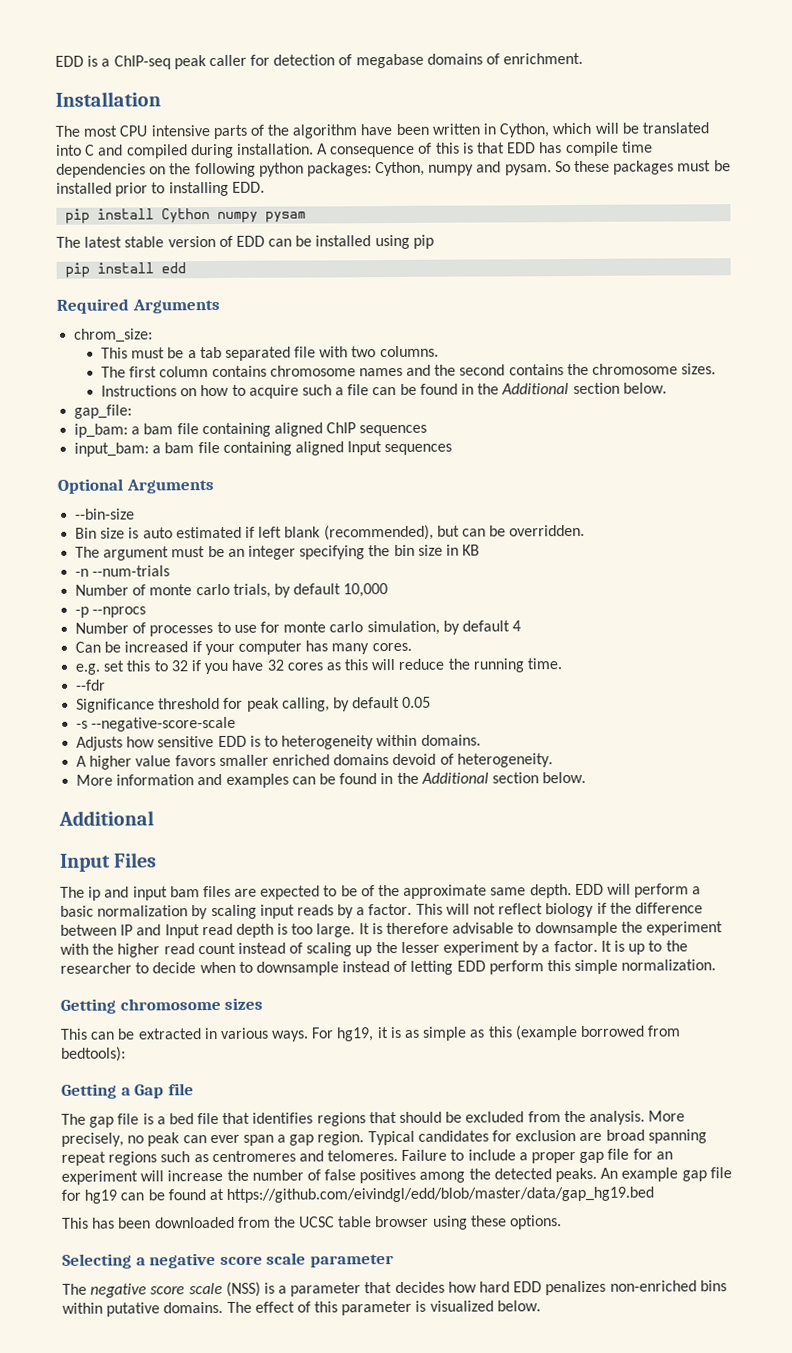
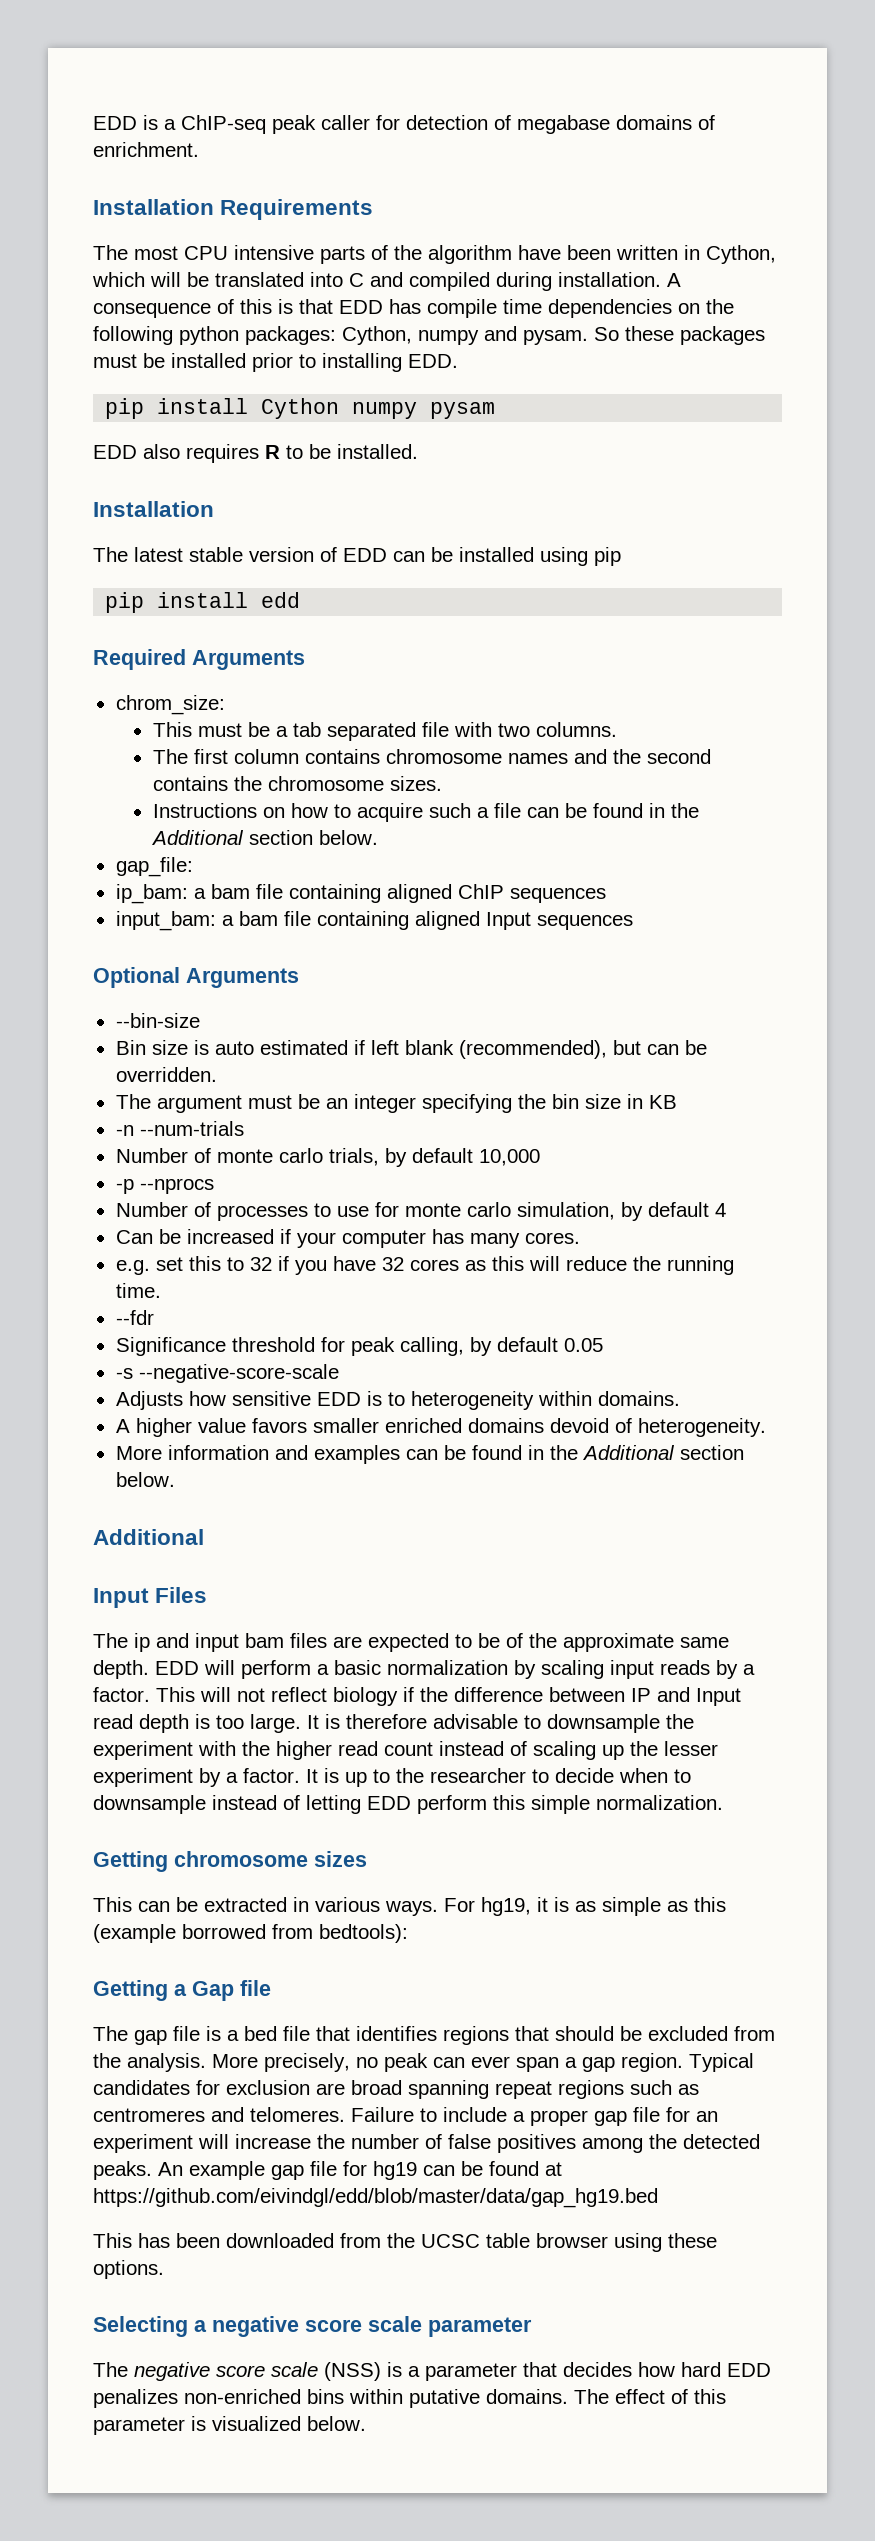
- Installation
+ Installation Requirements
+ EDD also requires R to be installed.
+ Installation

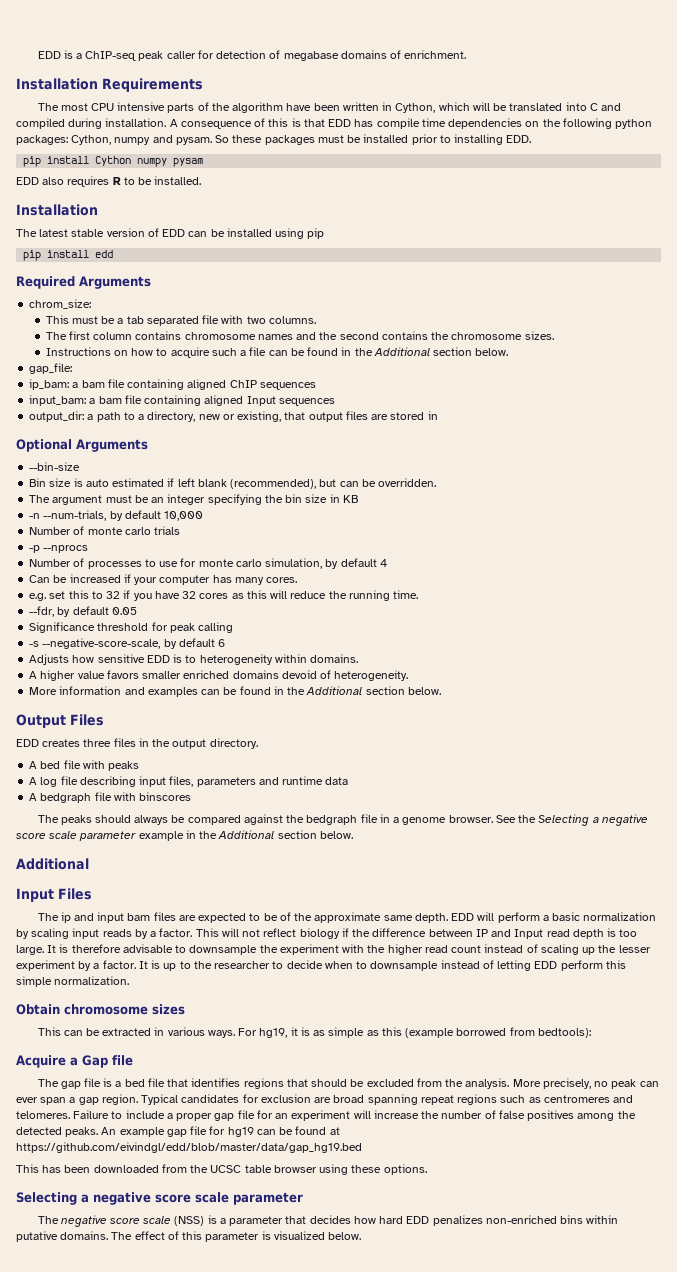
+ output_dir: a path to a directory, new or existing, that output files are stored in
- -n --num-trials
+ -n --num-trials, by default 10,000
- Number of monte carlo trials, by default 10,000
+ Number of monte carlo trials
- --fdr
+ --fdr, by default 0.05
- Significance threshold for peak calling, by default 0.05
- -s --negative-score-scale
+ Significance threshold for peak calling
+ -s --negative-score-scale, by default 6
+ Output Files
+ EDD creates three files in the output directory.
+ A bed file with peaks
+ A log file describing input files, parameters and runtime data
+ A bedgraph file with binscores
+ The peaks should always be compared against the bedgraph file in a genome browser. See the Selecting a negative score scale parameter example in the Additional section below.
- Getting chromosome sizes
+ Obtain chromosome sizes
- Getting a Gap file
+ Acquire a Gap file

